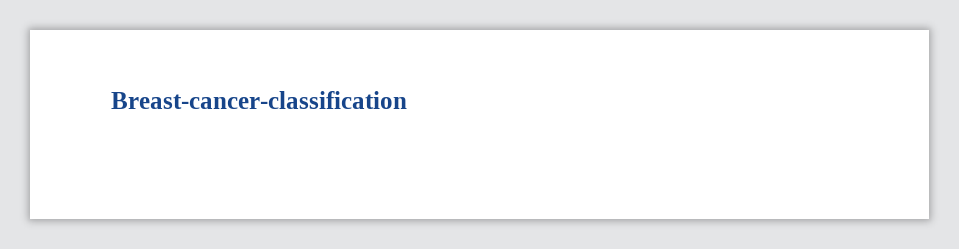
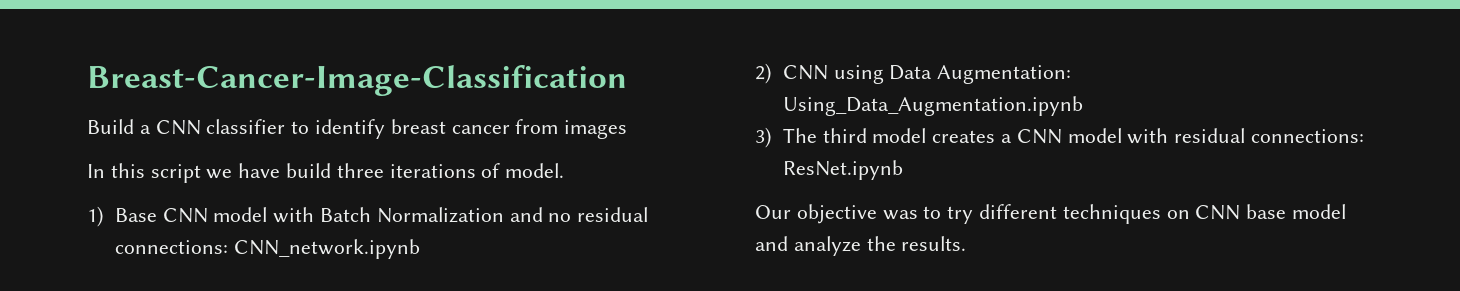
- Breast-cancer-classification
+ Breast-Cancer-Image-Classification
+ Build a CNN classifier to identify breast cancer from images
+ In this script we have build three iterations of model.
+ 1) Base CNN model with Batch Normalization and no residual connections: CNN_network.ipynb
+ 2) CNN using Data Augmentation: Using_Data_Augmentation.ipynb
+ 3) The third model creates a CNN model with residual connections: ResNet.ipynb
+ Our objective was to try different techniques on CNN base model and analyze the results.

